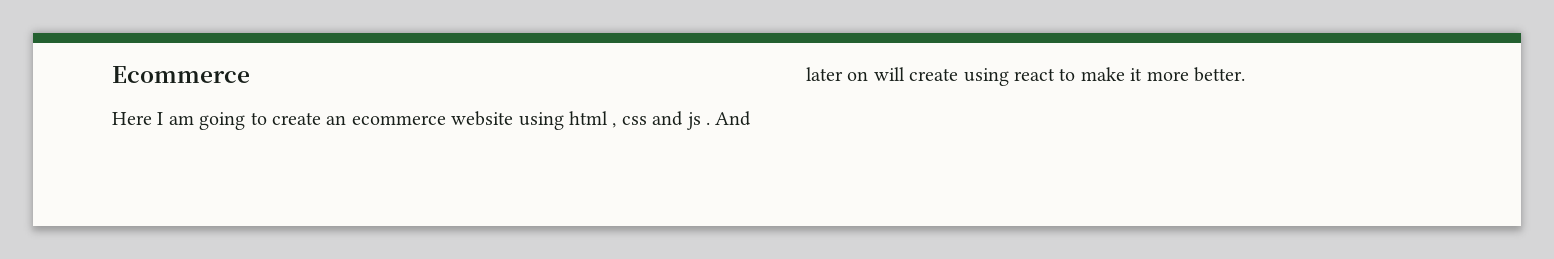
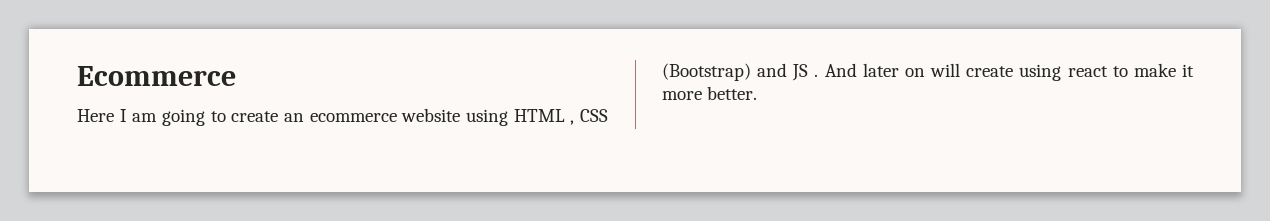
- Here I am going to create an ecommerce website using html , css and js .
+ Here I am going to create an ecommerce website using HTML , CSS (Bootstrap) and JS .

